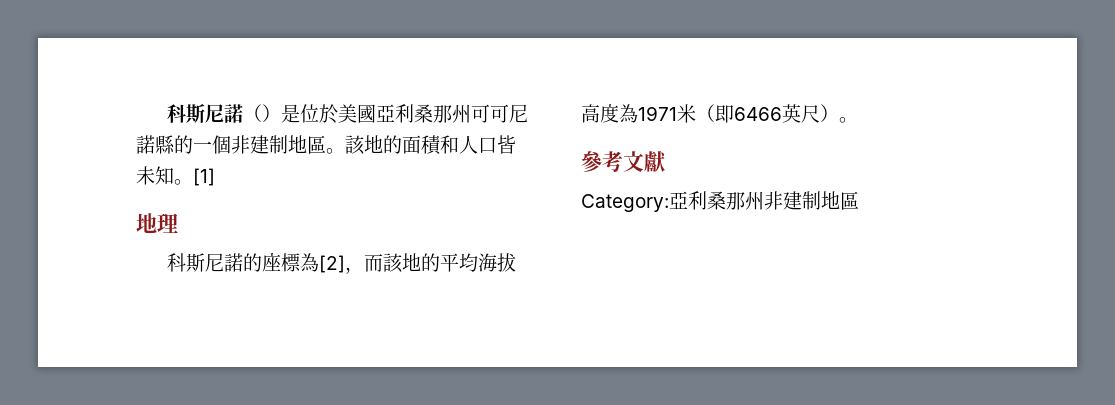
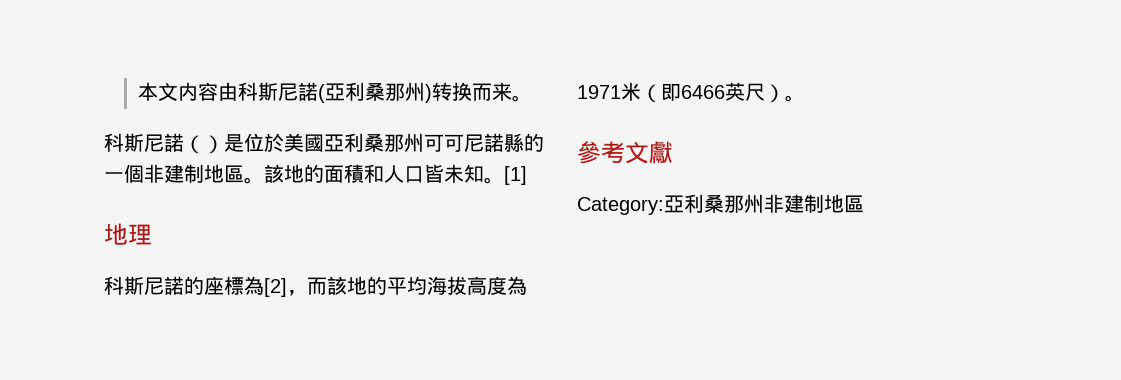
+ 本文内容由科斯尼諾(亞利桑那州)转换而来。

